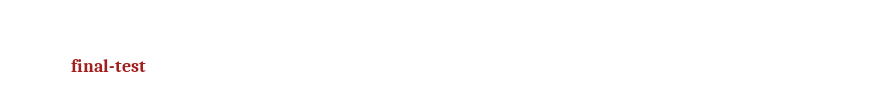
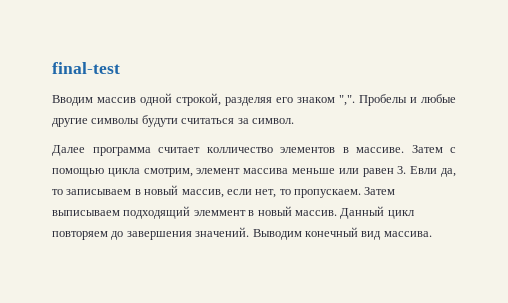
+ Вводим массив одной строкой, разделяя его знаком ",". Пробелы и любые другие символы будути считаться за символ.
+ Далее программа считает колличество элементов в массиве. Затем с помощью цикла смотрим, элемент массива меньше или равен 3. Евли да, то записываем в новый массив, если нет, то пропускаем. Затем выписываем подходящий элеммент в новый массив. Данный цикл повторяем до завершения значений. Выводим конечный вид массива.

